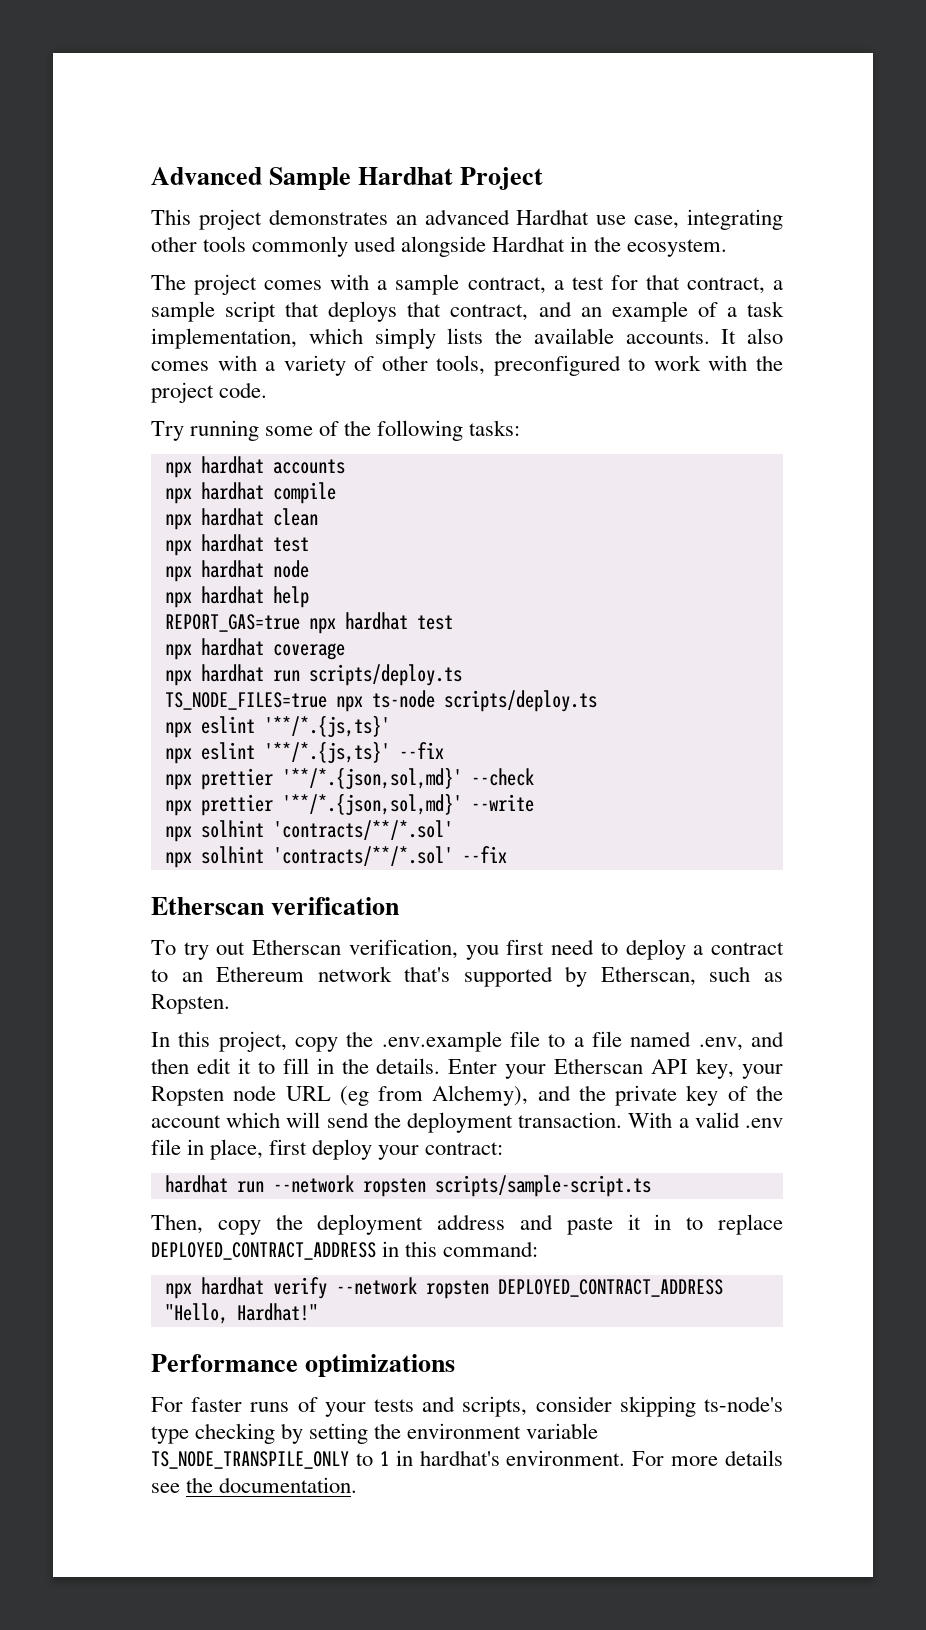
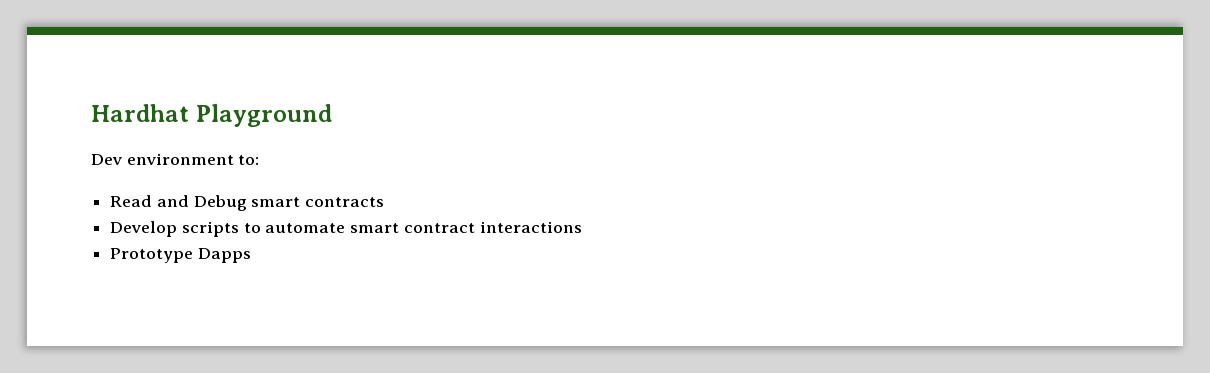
- Advanced Sample Hardhat Project
- This project demonstrates an advanced Hardhat use case, integrating other tools commonly used alongside Hardhat in the ecosystem.
- The project comes with a sample contract, a test for that contract, a sample script that deploys that contract, and an example of a task implementation, which simply lists the available accounts. It also comes with a variety of other tools, preconfigured to work with the project code.
- Try running some of the following tasks:
- npx hardhat accounts
- npx hardhat compile
- npx hardhat clean
- npx hardhat test
- npx hardhat node
- npx hardhat help
- REPORT_GAS=true npx hardhat test
- npx hardhat coverage
- npx hardhat run scripts/deploy.ts
- TS_NODE_FILES=true npx ts-node scripts/deploy.ts
- npx eslint '**/*.{js,ts}'
- npx eslint '**/*.{js,ts}' --fix
- npx prettier '**/*.{json,sol,md}' --check
- npx prettier '**/*.{json,sol,md}' --write
- npx solhint 'contracts/**/*.sol'
- npx solhint 'contracts/**/*.sol' --fix
- Etherscan verification
- To try out Etherscan verification, you first need to deploy a contract to an Ethereum network that's supported by Etherscan, such as Ropsten.
- In this project, copy the .env.example file to a file named .env, and then edit it to fill in the details. Enter your Etherscan API key, your Ropsten node URL (eg from Alchemy), and the private key of the account which will send the deployment transaction. With a valid .env file in place, first deploy your contract:
- hardhat run --network ropsten scripts/sample-script.ts
- Then, copy the deployment address and paste it in to replace DEPLOYED_CONTRACT_ADDRESS in this command:
- npx hardhat verify --network ropsten DEPLOYED_CONTRACT_ADDRESS "Hello, Hardhat!"
- Performance optimizations
- For faster runs of your tests and scripts, consider skipping ts-node's type checking by setting the environment variable TS_NODE_TRANSPILE_ONLY to 1 in hardhat's environment. For more details see the documentation.
+ Hardhat Playground
+ Dev environment to:
+ Read and Debug smart contracts
+ Develop scripts to automate smart contract interactions
+ Prototype Dapps

